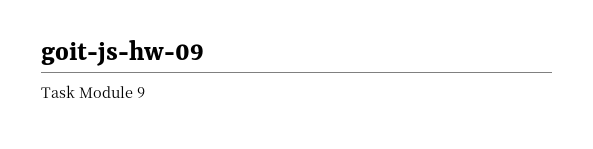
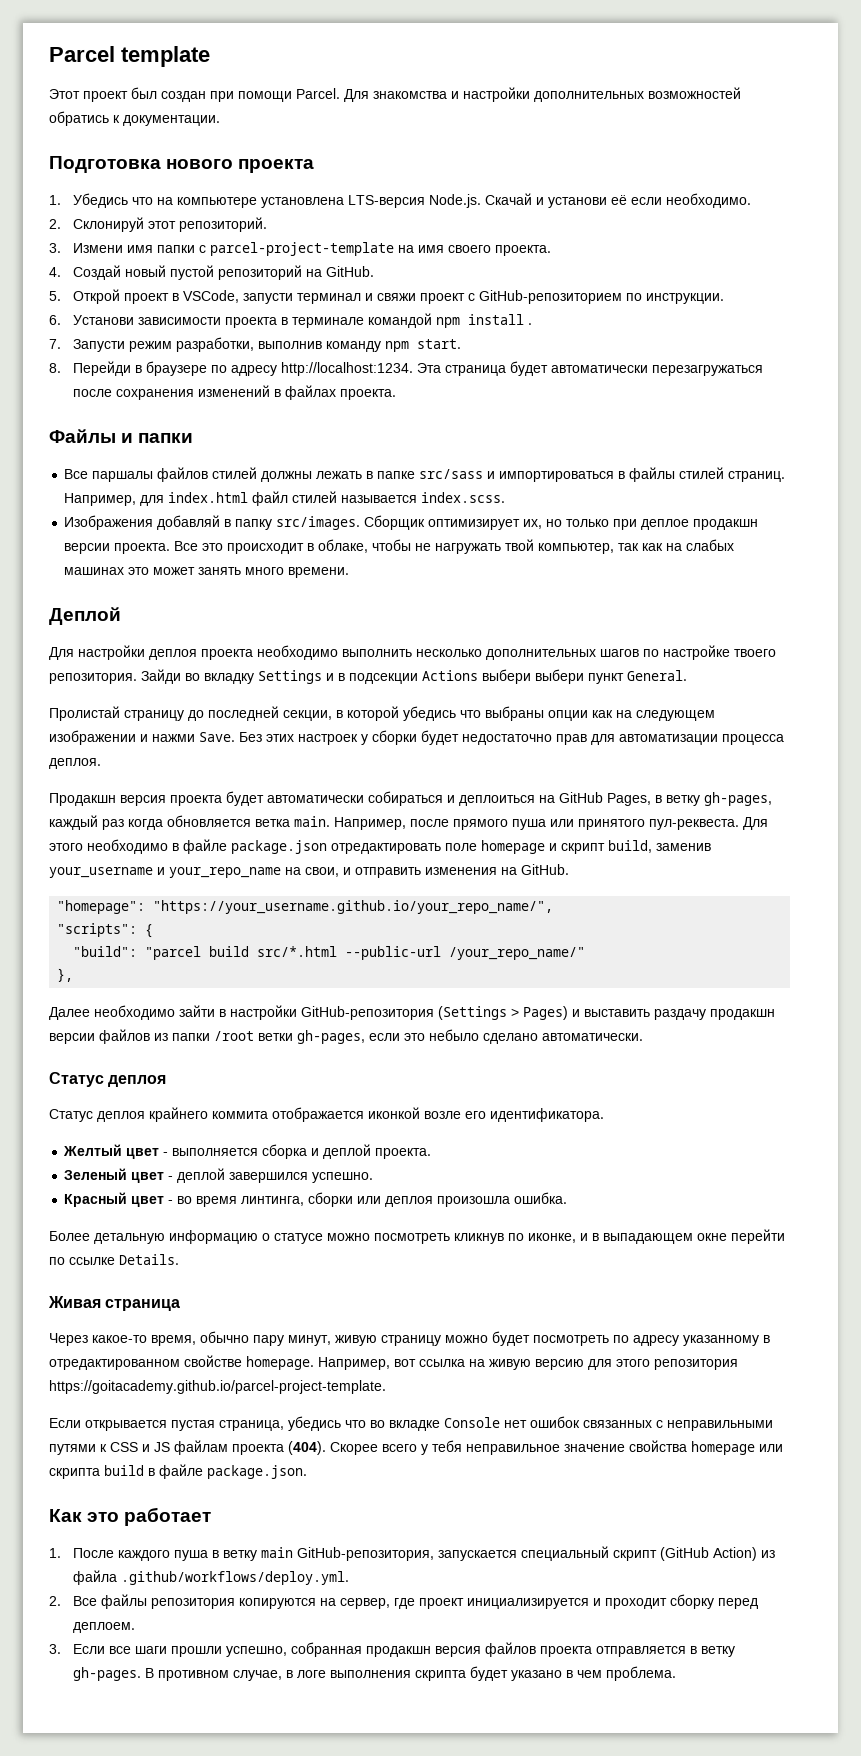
- goit-js-hw-09
- Task Module 9
+ Parcel template
+ Этот проект был создан при помощи Parcel. Для знакомства и настройки дополнительных возможностей обратись к документации.
+ Подготовка нового проекта
+ 1. Убедись что на компьютере установлена LTS-версия Node.js. Скачай и установи её если необходимо.
+ 2. Склонируй этот репозиторий.
+ 3. Измени имя папки с parcel-project-template на имя своего проекта.
+ 4. Создай новый пустой репозиторий на GitHub.
+ 5. Открой проект в VSCode, запусти терминал и свяжи проект с GitHub-репозиторием по инструкции.
+ 6. Установи зависимости проекта в терминале командой npm install .
+ 7. Запусти режим разработки, выполнив команду npm start.
+ 8. Перейди в браузере по адресу http://localhost:1234. Эта страница будет автоматически перезагружаться после сохранения изменений в файлах проекта.
+ Файлы и папки
+ Все паршалы файлов стилей должны лежать в папке src/sass и импортироваться в файлы стилей страниц. Например, для index.html файл стилей называется index.scss.
+ Изображения добавляй в папку src/images. Сборщик оптимизирует их, но только при деплое продакшн версии проекта. Все это происходит в облаке, чтобы не нагружать твой компьютер, так как на слабых машинах это может занять много времени.
+ Деплой
+ Для настройки деплоя проекта необходимо выполнить несколько дополнительных шагов по настройке твоего репозитория. Зайди во вкладку Settings и в подсекции Actions выбери выбери пункт General.
+ Пролистай страницу до последней секции, в которой убедись что выбраны опции как на следующем изображении и нажми Save. Без этих настроек у сборки будет недостаточно прав для автоматизации процесса деплоя.
+ Продакшн версия проекта будет автоматически собираться и деплоиться на GitHub Pages, в ветку gh-pages, каждый раз когда обновляется ветка main. Например, после прямого пуша или принятого пул-реквеста. Для этого необходимо в файле package.json отредактировать поле homepage и скрипт build, заменив your_username и your_repo_name на свои, и отправить изменения на GitHub.
+ "homepage": "https://your_username.github.io/your_repo_name/",
+ "scripts": {
+ "build": "parcel build src/*.html --public-url /your_repo_name/"
+ },
+ Далее необходимо зайти в настройки GitHub-репозитория (Settings > Pages) и выставить раздачу продакшн версии файлов из папки /root ветки gh-pages, если это небыло сделано автоматически.
+ Статус деплоя
+ Статус деплоя крайнего коммита отображается иконкой возле его идентификатора.
+ Желтый цвет - выполняется сборка и деплой проекта.
+ Зеленый цвет - деплой завершился успешно.
+ Красный цвет - во время линтинга, сборки или деплоя произошла ошибка.
+ Более детальную информацию о статусе можно посмотреть кликнув по иконке, и в выпадающем окне перейти по ссылке Details.
+ Живая страница
+ Через какое-то время, обычно пару минут, живую страницу можно будет посмотреть по адресу указанному в отредактированном свойстве homepage. Например, вот ссылка на живую версию для этого репозитория https://goitacademy.github.io/parcel-project-template.
+ Если открывается пустая страница, убедись что во вкладке Console нет ошибок связанных с неправильными путями к CSS и JS файлам проекта (404). Скорее всего у тебя неправильное значение свойства homepage или скрипта build в файле package.json.
+ Как это работает
+ 1. После каждого пуша в ветку main GitHub-репозитория, запускается специальный скрипт (GitHub Action) из файла .github/workflows/deploy.yml.
+ 2. Все файлы репозитория копируются на сервер, где проект инициализируется и проходит сборку перед деплоем.
+ 3. Если все шаги прошли успешно, собранная продакшн версия файлов проекта отправляется в ветку gh-pages. В противном случае, в логе выполнения скрипта будет указано в чем проблема.

